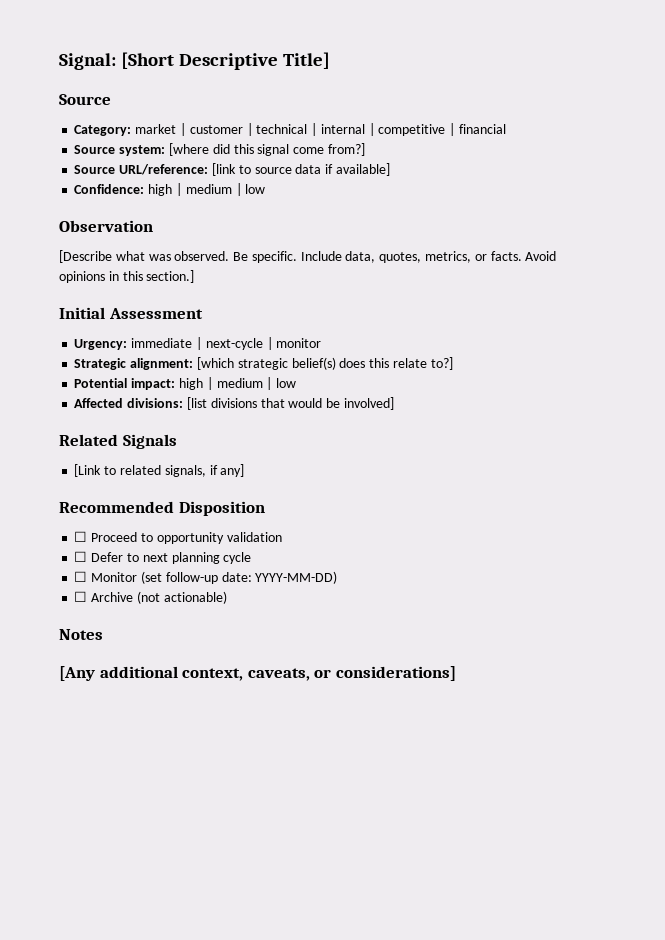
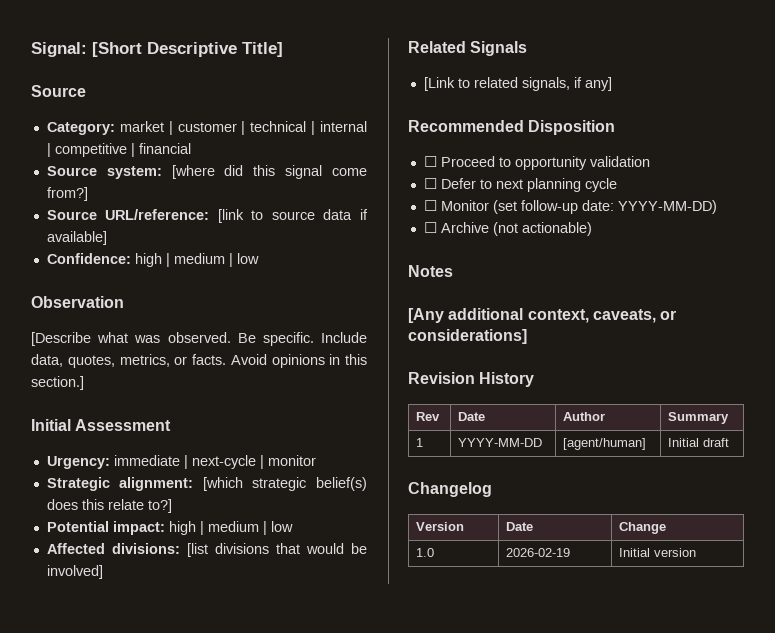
+ Revision History
+ Rev | Date | Author | Summary
+ 1 | YYYY-MM-DD | [agent/human] | Initial draft
+ Changelog
+ Version | Date | Change
+ 1.0 | 2026-02-19 | Initial version

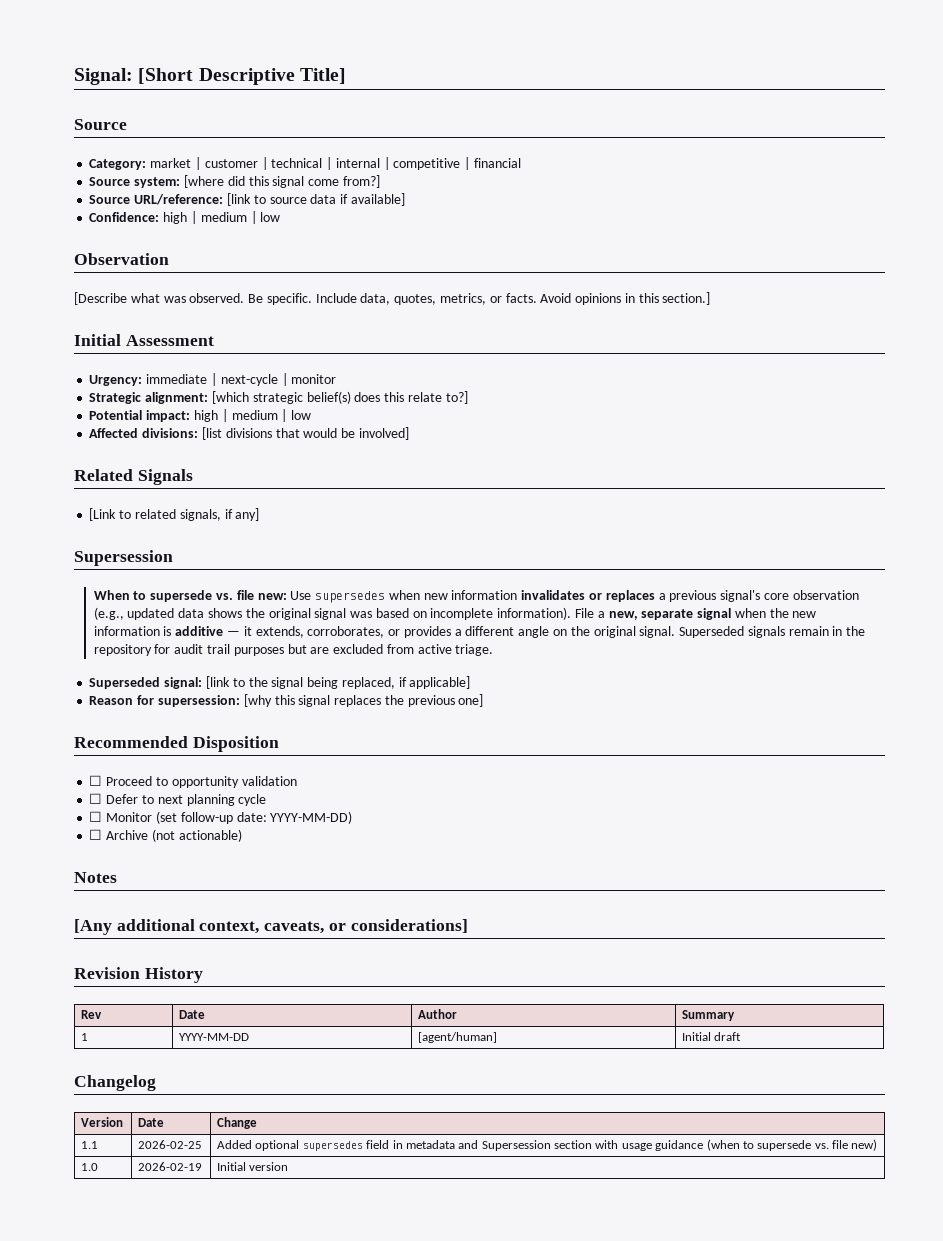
  [Link to related signals, if any]
+ Supersession
+ When to supersede vs. file new: Use supersedes when new information invalidates or replaces a previous signal's core observation (e.g., updated data shows the original signal was based on incomplete information). File a new, separate signal when the new information is additive — it extends, corroborates, or provides a different angle on the original signal. Superseded signals remain in the repository for audit trail purposes but are excluded from active triage.
+ Superseded signal: [link to the signal being replaced, if applicable]
+ Reason for supersession: [why this signal replaces the previous one]
+ 1.1 | 2026-02-25 | Added optional supersedes field in metadata and Supersession section with usage guidance (when to supersede vs. file new)

